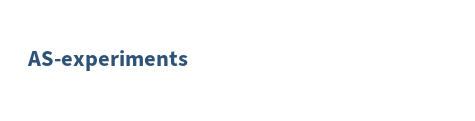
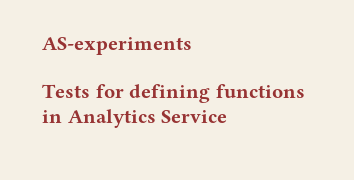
+ Tests for defining functions in Analytics Service

